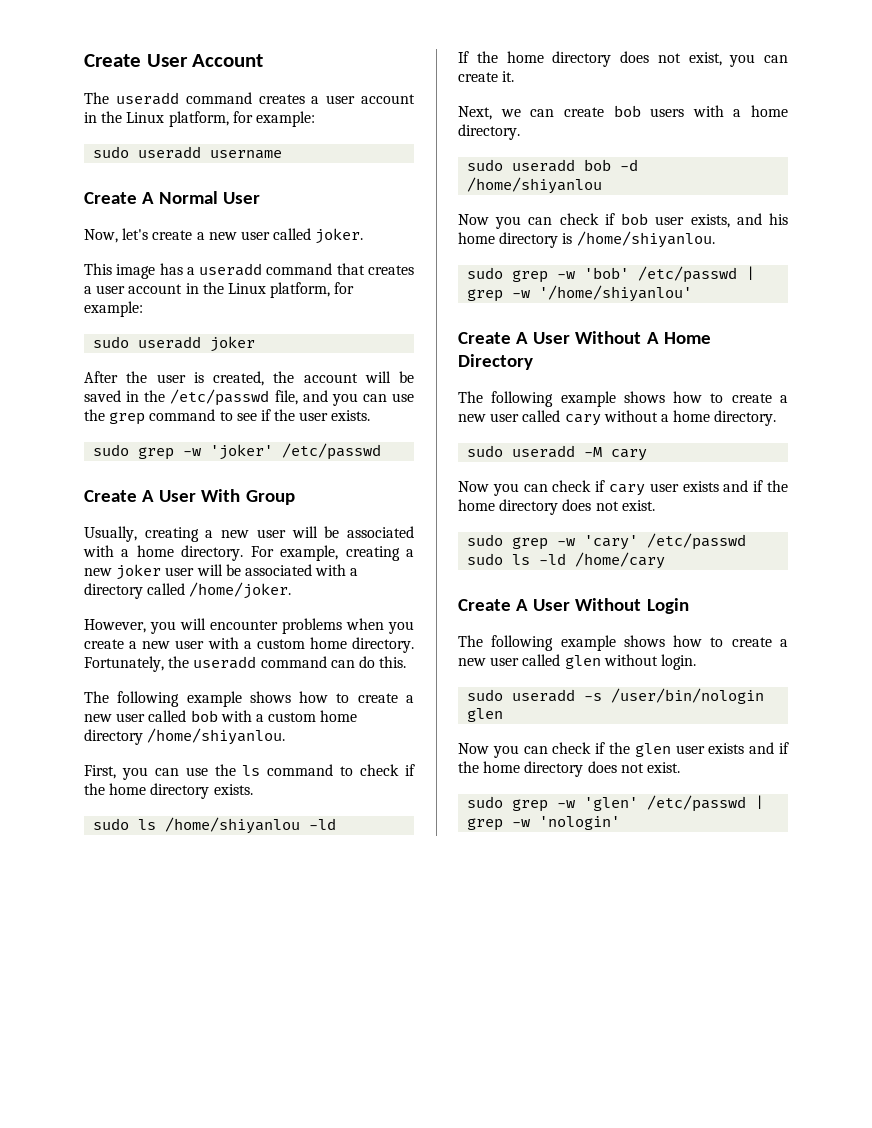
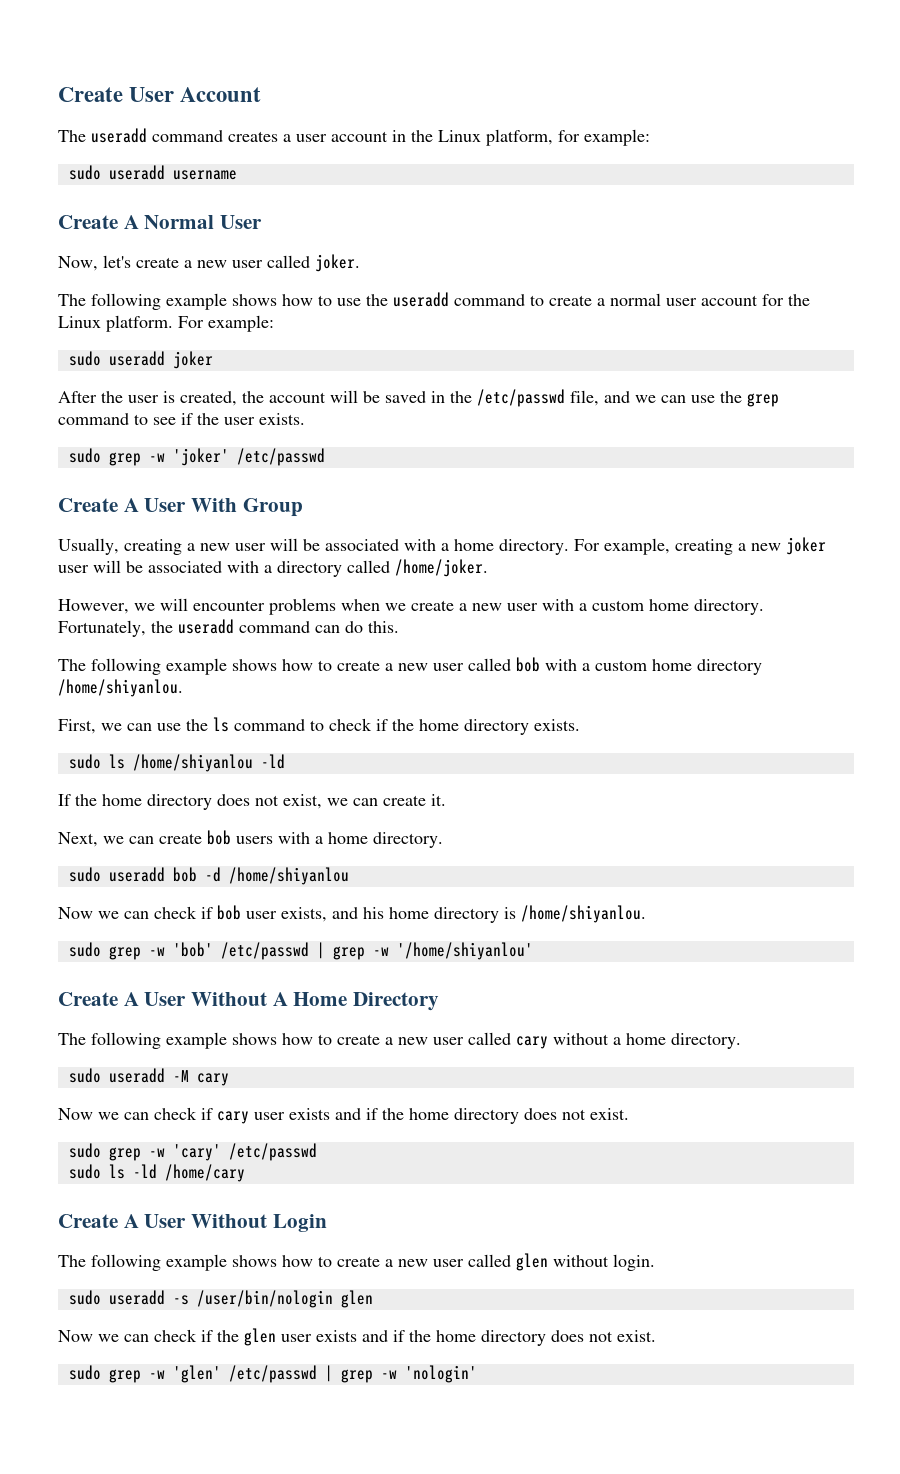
- This image has a useradd command that creates a user account in the Linux platform, for example:
+ The following example shows how to use the useradd command to create a normal user account for the Linux platform. For example:
- After the user is created, the account will be saved in the /etc/passwd file, and you can use the grep command to see if the user exists.
+ After the user is created, the account will be saved in the /etc/passwd file, and we can use the grep command to see if the user exists.
- However, you will encounter problems when you create a new user with a custom home directory.
+ However, we will encounter problems when we create a new user with a custom home directory.
- First, you can use the ls command to check if the home directory exists.
+ First, we can use the ls command to check if the home directory exists.
- If the home directory does not exist, you can create it.
+ If the home directory does not exist, we can create it.
- Now you can check if bob user exists, and his home directory is /home/shiyanlou.
+ Now we can check if bob user exists, and his home directory is /home/shiyanlou.
- Now you can check if cary user exists and if the home directory does not exist.
+ Now we can check if cary user exists and if the home directory does not exist.
- Now you can check if the glen user exists and if the home directory does not exist.
+ Now we can check if the glen user exists and if the home directory does not exist.

